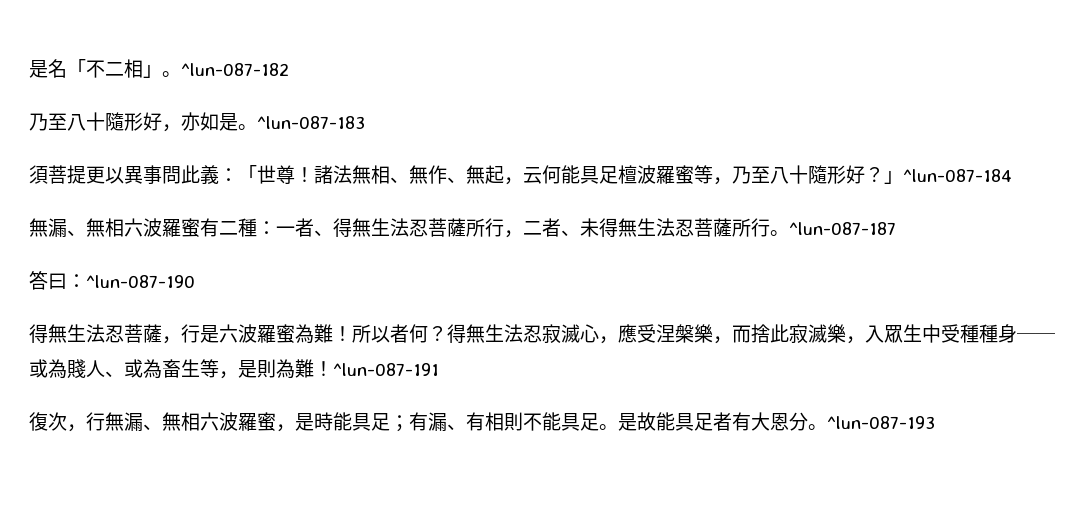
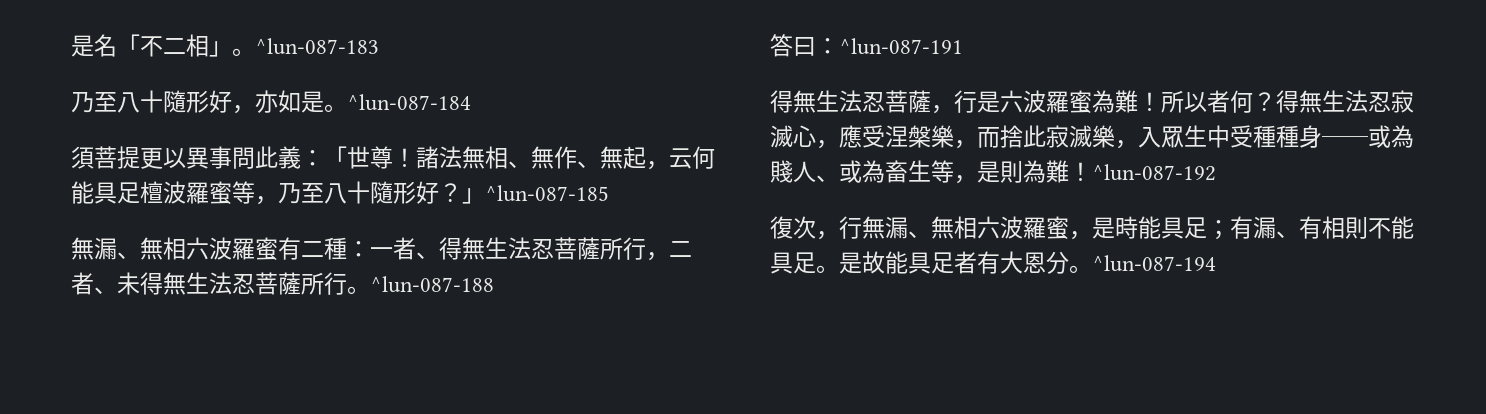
- ^lun-087-182
+ ^lun-087-183
- ^lun-087-183
+ ^lun-087-184
- 諸法無相、無作、無起，云何能具足檀波羅蜜等，乃至八十隨形好？」^lun-087-184
+ 諸法無相、無作、無起，云何能具足檀波羅蜜等，乃至八十隨形好？」^lun-087-185
- ^lun-087-187
+ ^lun-087-188
- 答曰：^lun-087-190
+ 答曰：^lun-087-191
- ^lun-087-191
+ ^lun-087-192
- ^lun-087-193
+ ^lun-087-194

